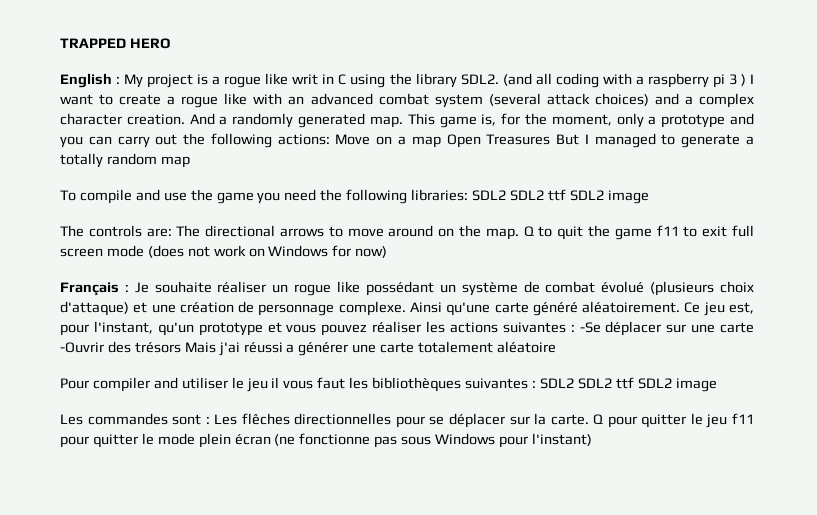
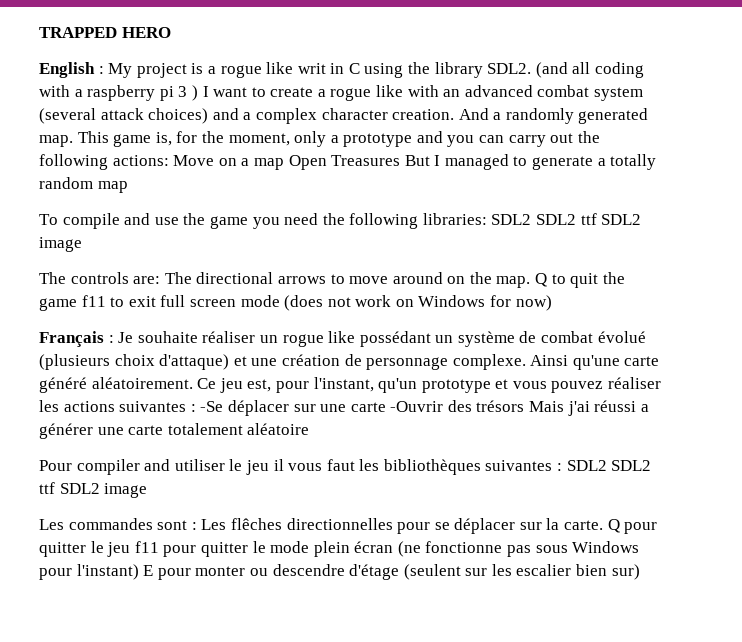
- Q pour quitter le jeu f11 pour quitter le mode plein écran (ne fonctionne pas sous Windows pour l'instant)
+ Q pour quitter le jeu f11 pour quitter le mode plein écran (ne fonctionne pas sous Windows pour l'instant) E pour monter ou descendre d'étage (seulent sur les escalier bien sur)

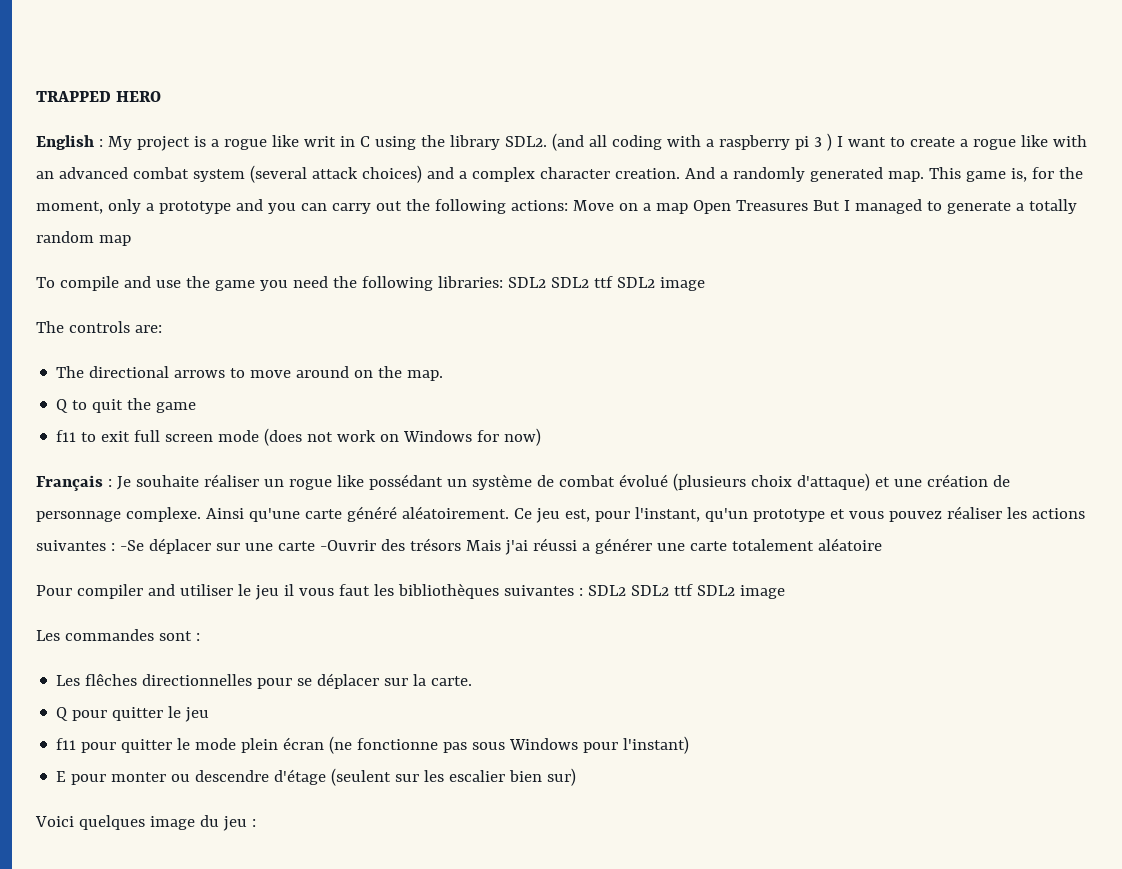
- The controls are: The directional arrows to move around on the map. Q to quit the game f11 to exit full screen mode (does not work on Windows for now)
+ The controls are:
+ The directional arrows to move around on the map.
+ Q to quit the game
+ f11 to exit full screen mode (does not work on Windows for now)
- Les commandes sont : Les flêches directionnelles pour se déplacer sur la carte. Q pour quitter le jeu f11 pour quitter le mode plein écran (ne fonctionne pas sous Windows pour l'instant) E pour monter ou descendre d'étage (seulent sur les escalier bien sur)
+ Les commandes sont :
+ Les flêches directionnelles pour se déplacer sur la carte.
+ Q pour quitter le jeu
+ f11 pour quitter le mode plein écran (ne fonctionne pas sous Windows pour l'instant)
+ E pour monter ou descendre d'étage (seulent sur les escalier bien sur)
+ Voici quelques image du jeu :

